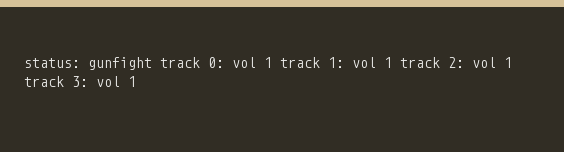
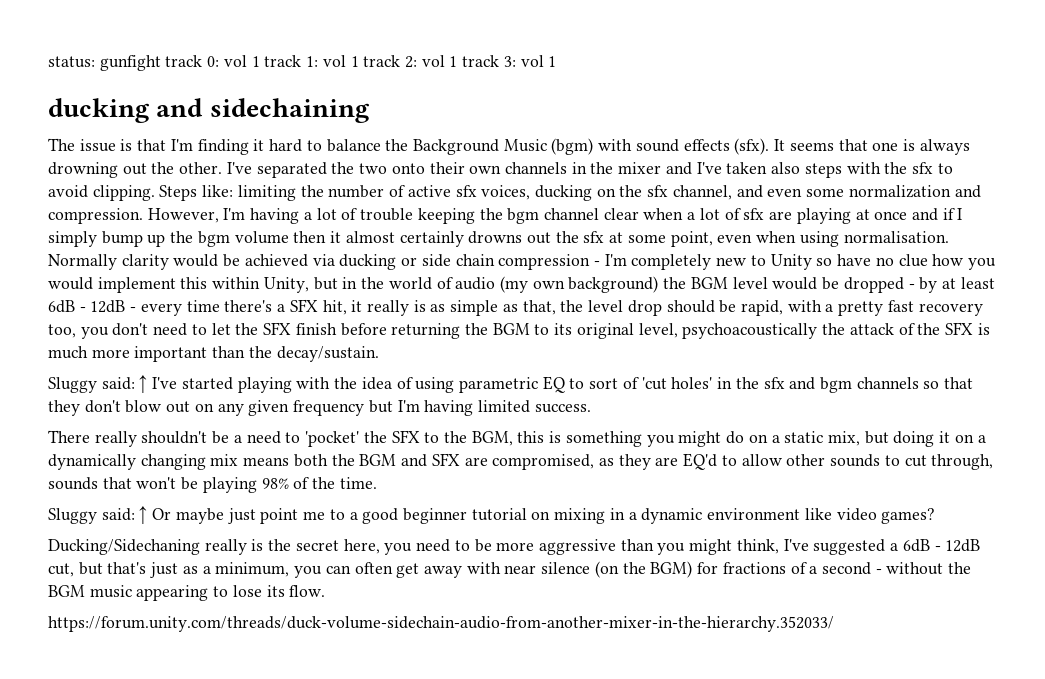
+ ducking and sidechaining
+ The issue is that I'm finding it hard to balance the Background Music (bgm) with sound effects (sfx). It seems that one is always drowning out the other. I've separated the two onto their own channels in the mixer and I've taken also steps with the sfx to avoid clipping. Steps like: limiting the number of active sfx voices, ducking on the sfx channel, and even some normalization and compression. However, I'm having a lot of trouble keeping the bgm channel clear when a lot of sfx are playing at once and if I simply bump up the bgm volume then it almost certainly drowns out the sfx at some point, even when using normalisation. Normally clarity would be achieved via ducking or side chain compression - I'm completely new to Unity so have no clue how you would implement this within Unity, but in the world of audio (my own background) the BGM level would be dropped - by at least 6dB - 12dB - every time there's a SFX hit, it really is as simple as that, the level drop should be rapid, with a pretty fast recovery too, you don't need to let the SFX finish before returning the BGM to its original level, psychoacoustically the attack of the SFX is much more important than the decay/sustain.
+ Sluggy said: ↑ I've started playing with the idea of using parametric EQ to sort of 'cut holes' in the sfx and bgm channels so that they don't blow out on any given frequency but I'm having limited success.
+ There really shouldn't be a need to 'pocket' the SFX to the BGM, this is something you might do on a static mix, but doing it on a dynamically changing mix means both the BGM and SFX are compromised, as they are EQ'd to allow other sounds to cut through, sounds that won't be playing 98% of the time.
+ Sluggy said: ↑ Or maybe just point me to a good beginner tutorial on mixing in a dynamic environment like video games?
+ Ducking/Sidechaning really is the secret here, you need to be more aggressive than you might think, I've suggested a 6dB - 12dB cut, but that's just as a minimum, you can often get away with near silence (on the BGM) for fractions of a second - without the BGM music appearing to lose its flow.
+ https://forum.unity.com/threads/duck-volume-sidechain-audio-from-another-mixer-in-the-hierarchy.352033/

